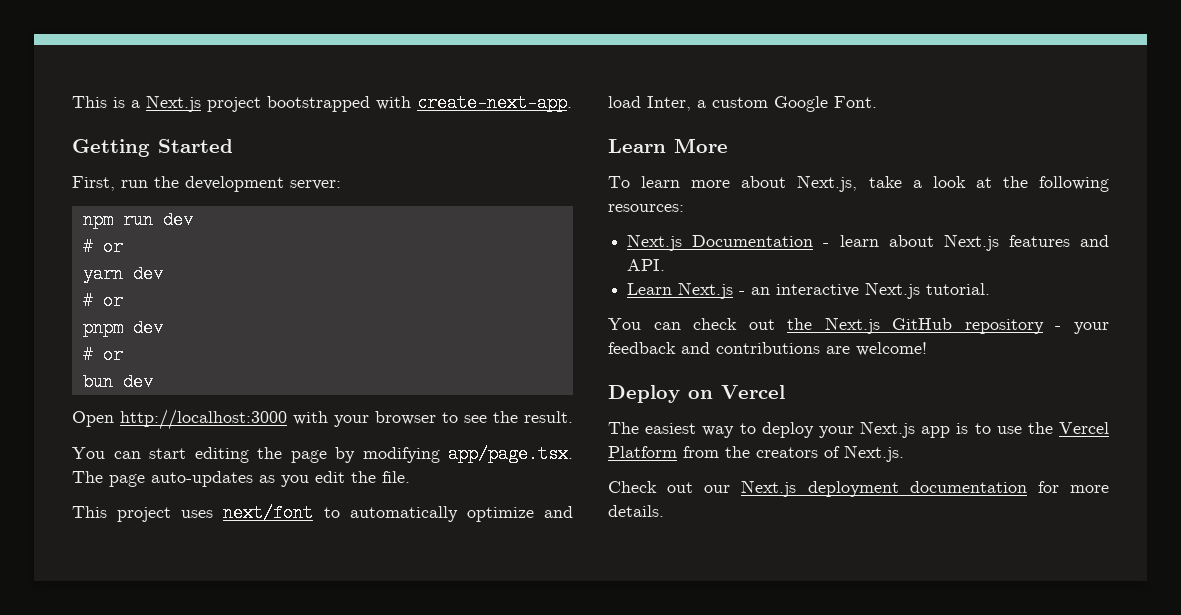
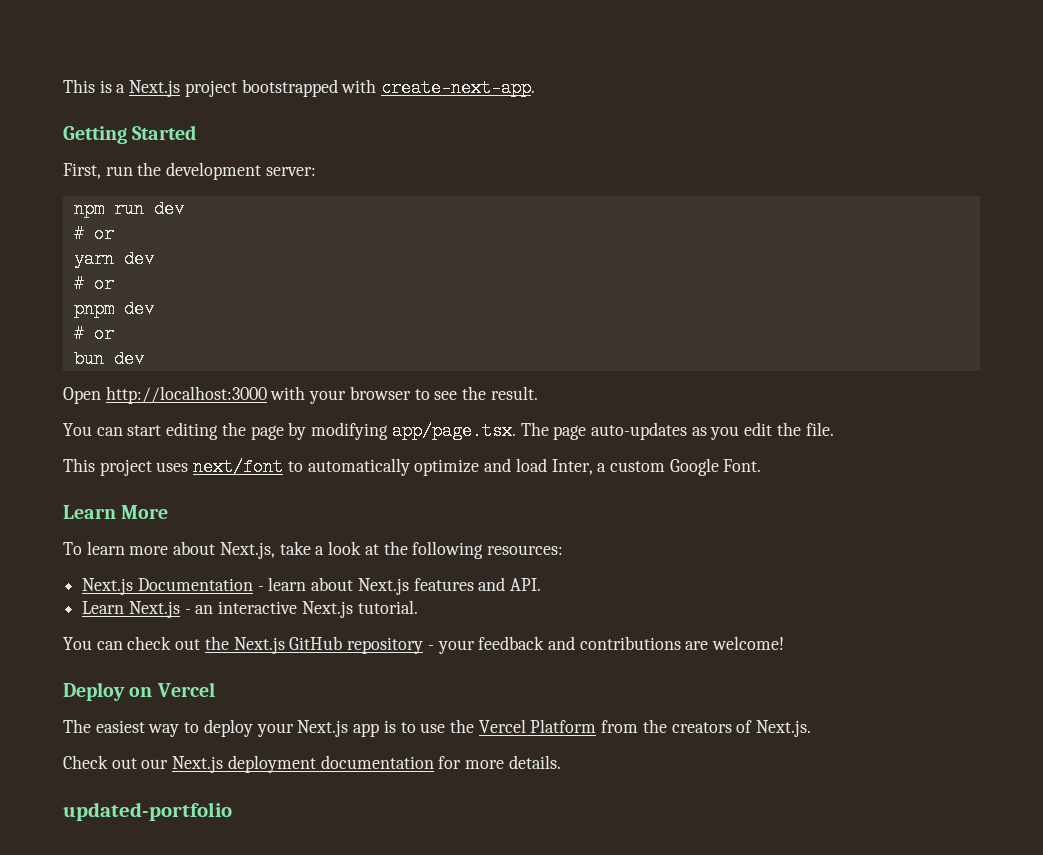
+ updated-portfolio

